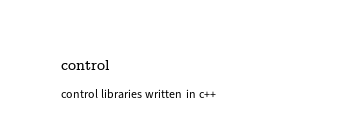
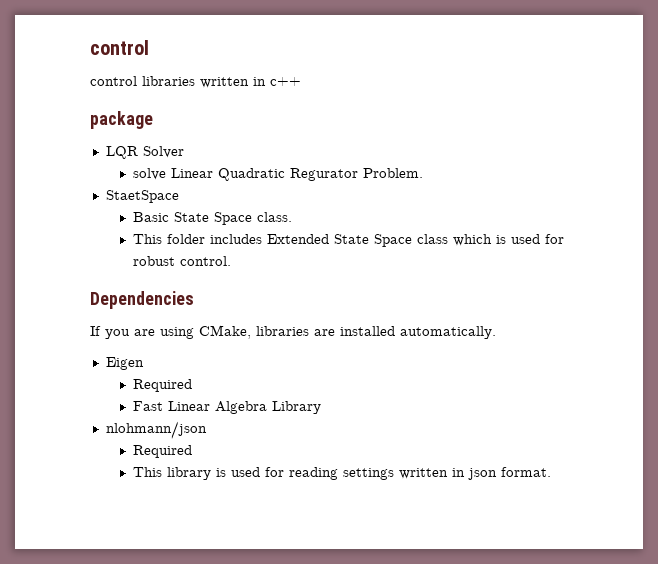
+ package
+ LQR Solver
+ solve Linear Quadratic Regurator Problem.
+ StaetSpace
+ Basic State Space class.
+ This folder includes Extended State Space class which is used for robust control.
+ Dependencies
+ If you are using CMake, libraries are installed automatically.
+ Eigen
+ Required
+ Fast Linear Algebra Library
+ nlohmann/json
+ Required
+ This library is used for reading settings written in json format.

